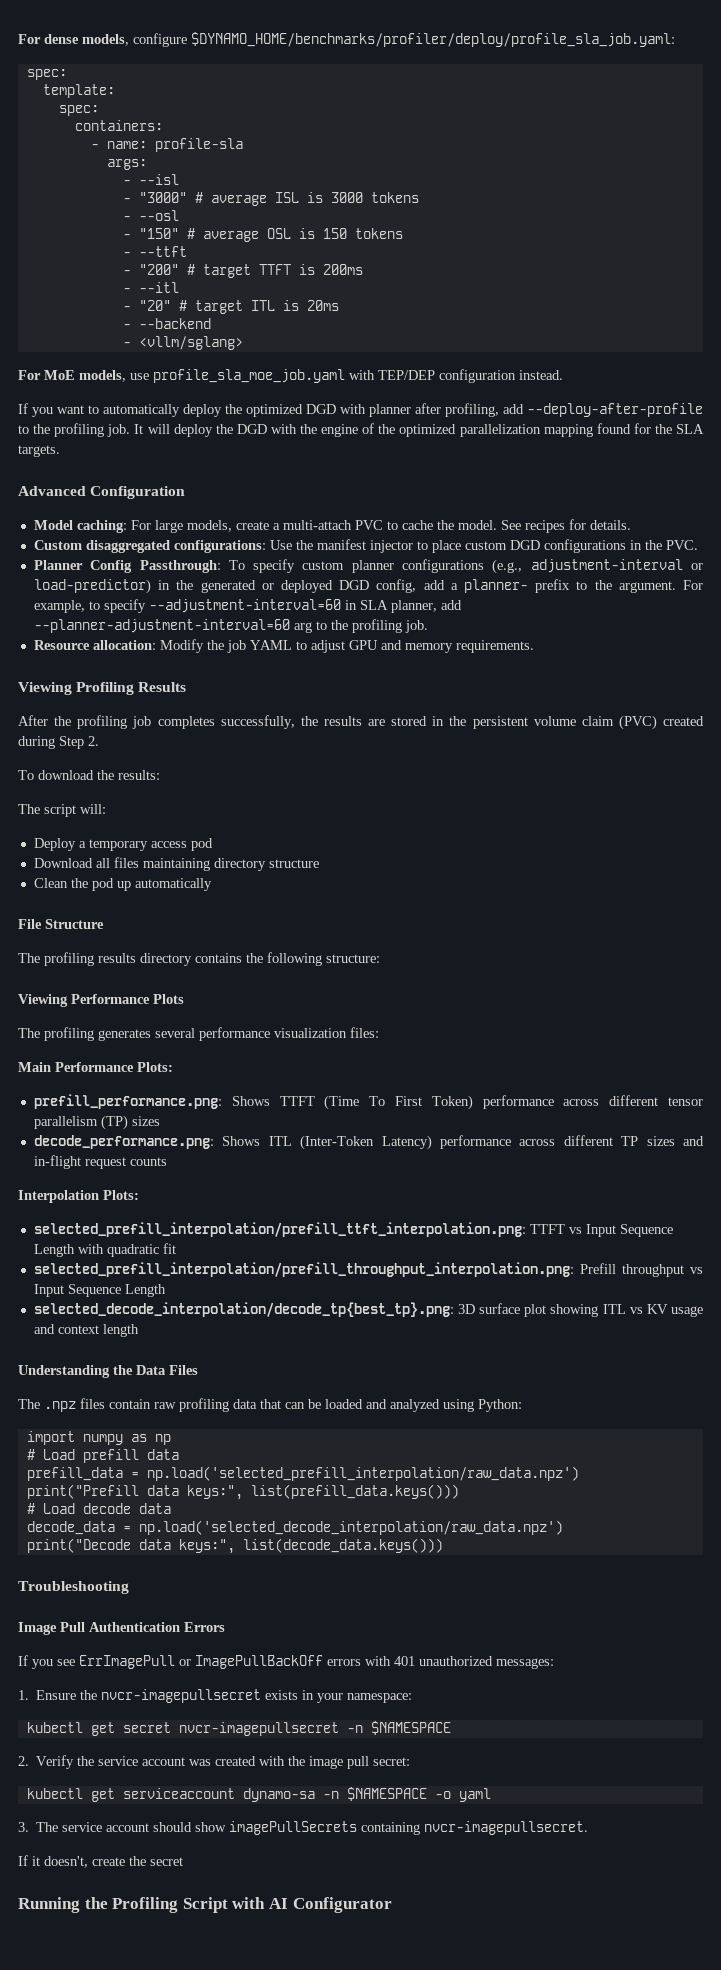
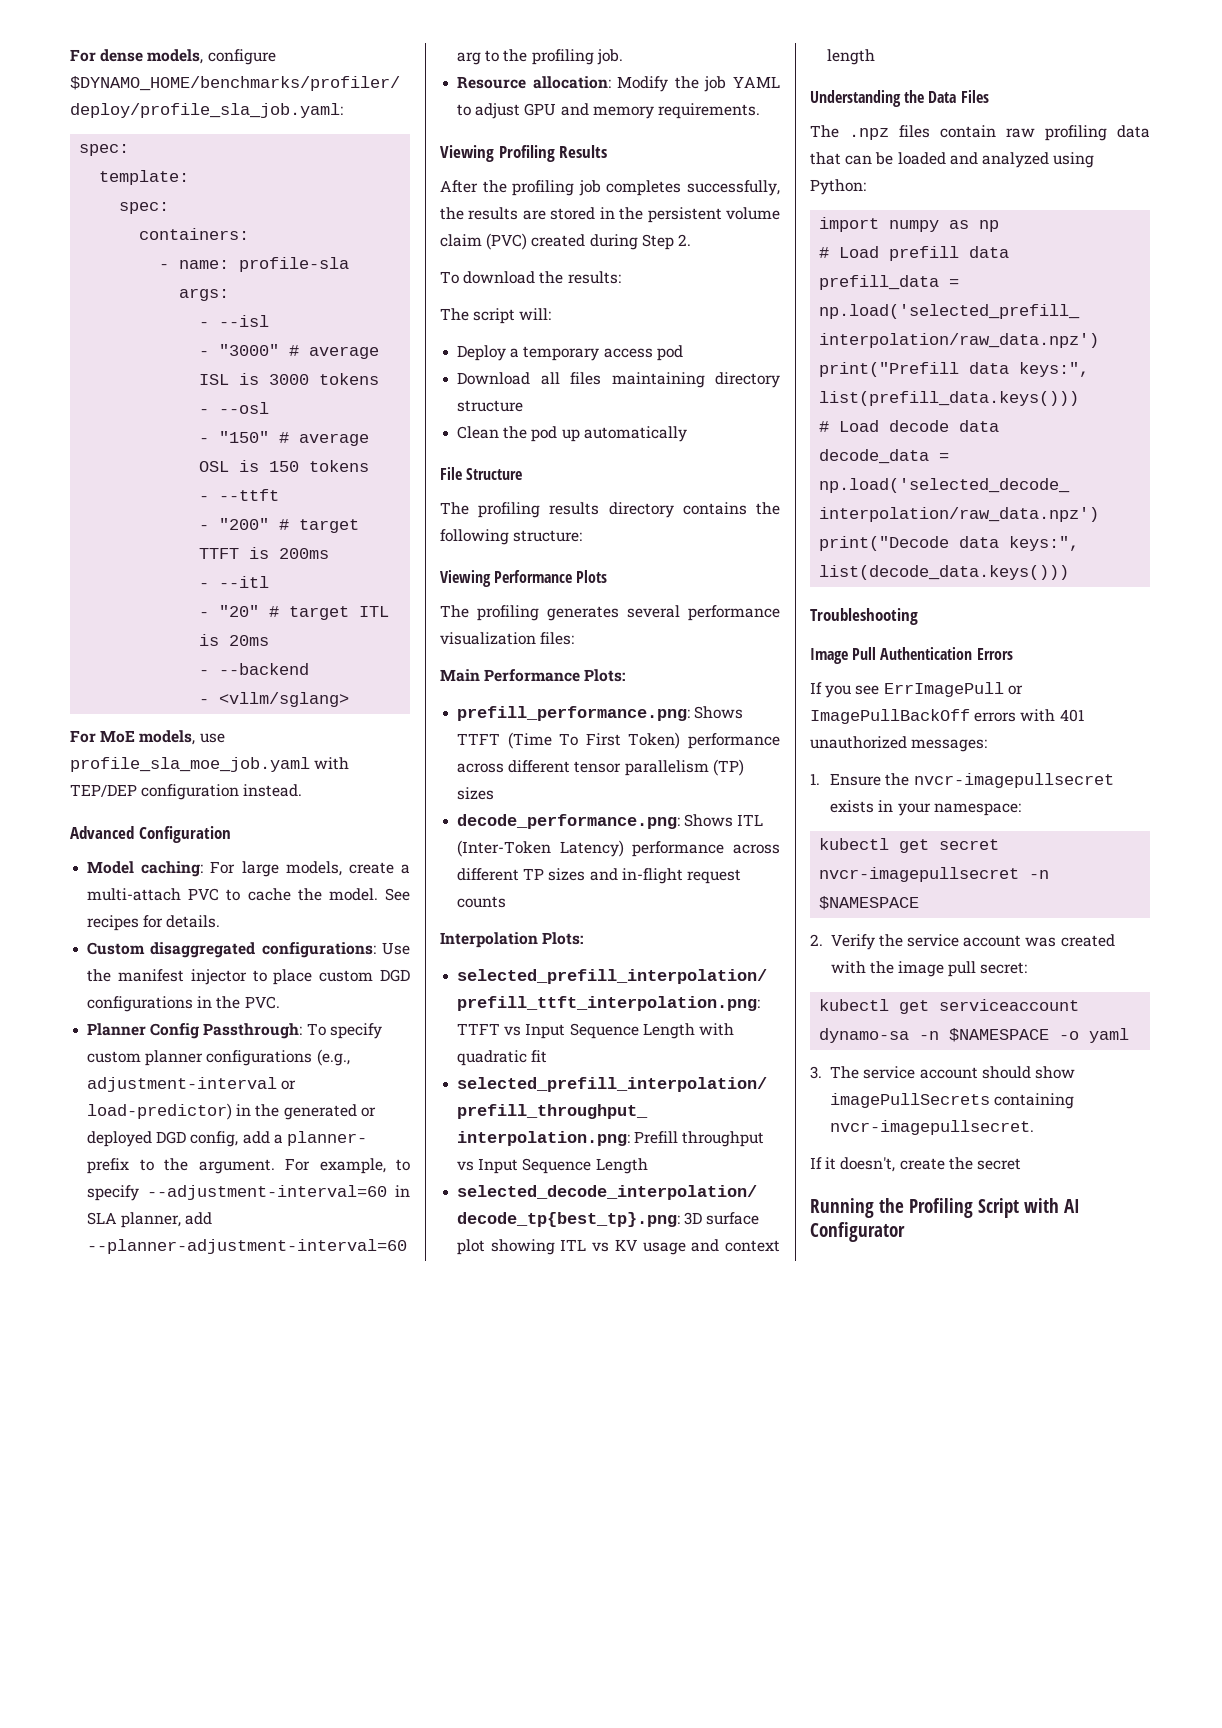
- If you want to automatically deploy the optimized DGD with planner after profiling, add --deploy-after-profile to the profiling job. It will deploy the DGD with the engine of the optimized parallelization mapping found for the SLA targets.

